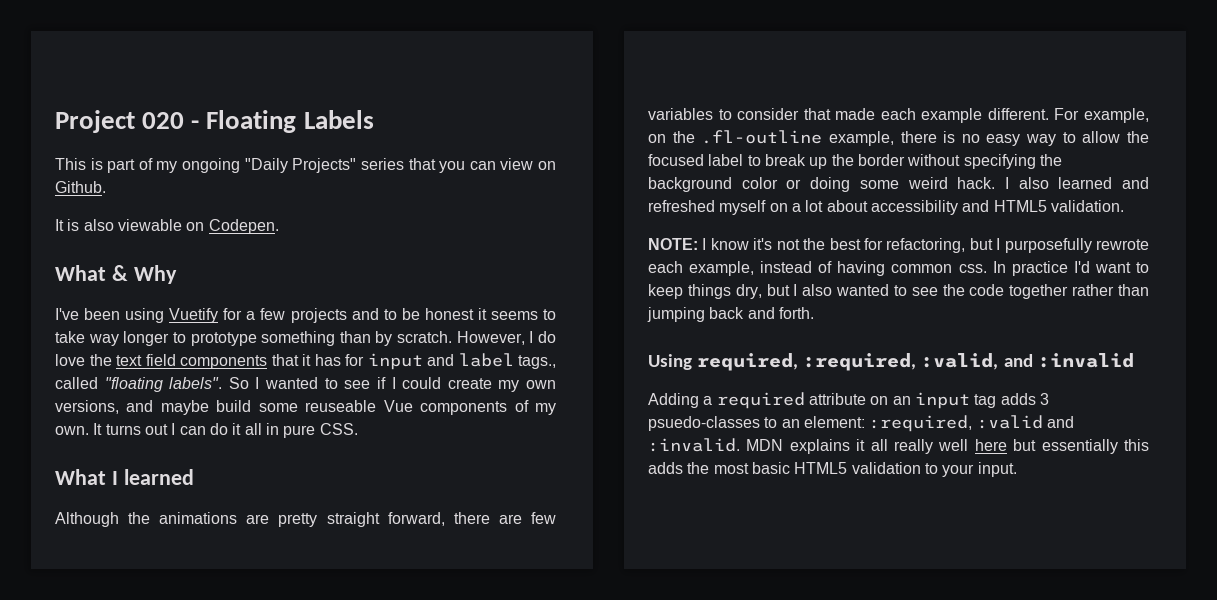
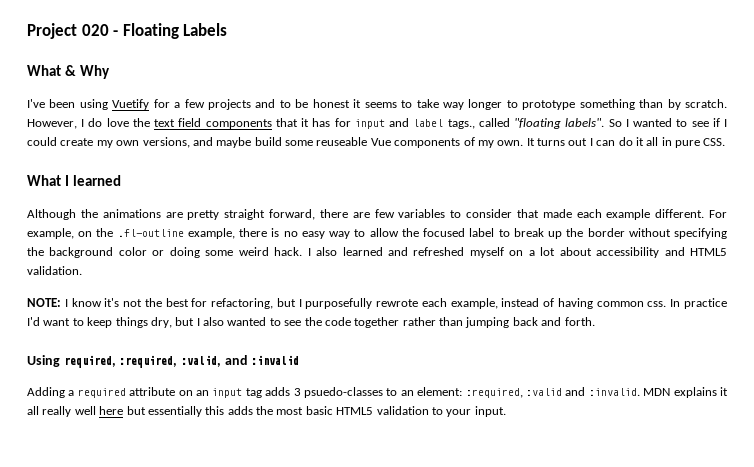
- This is part of my ongoing "Daily Projects" series that you can view on Github.
- It is also viewable on Codepen.

